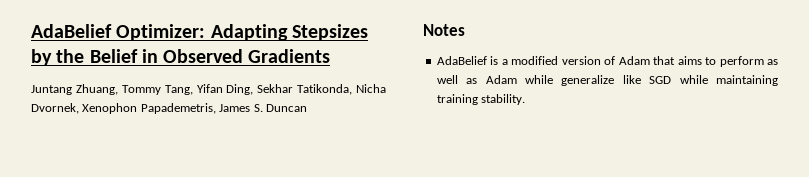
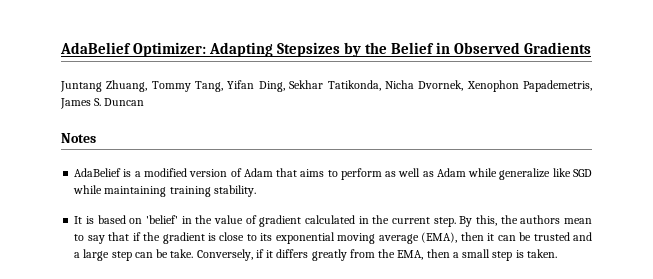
+ It is based on 'belief' in the value of gradient calculated in the current step. By this, the authors mean to say that if the gradient is close to its exponential moving average (EMA), then it can be trusted and a large step can be take. Conversely, if it differs greatly from the EMA, then a small step is taken.

